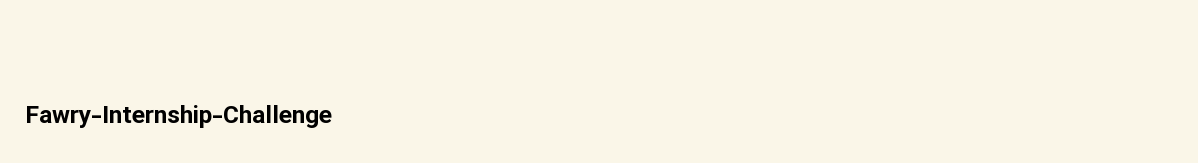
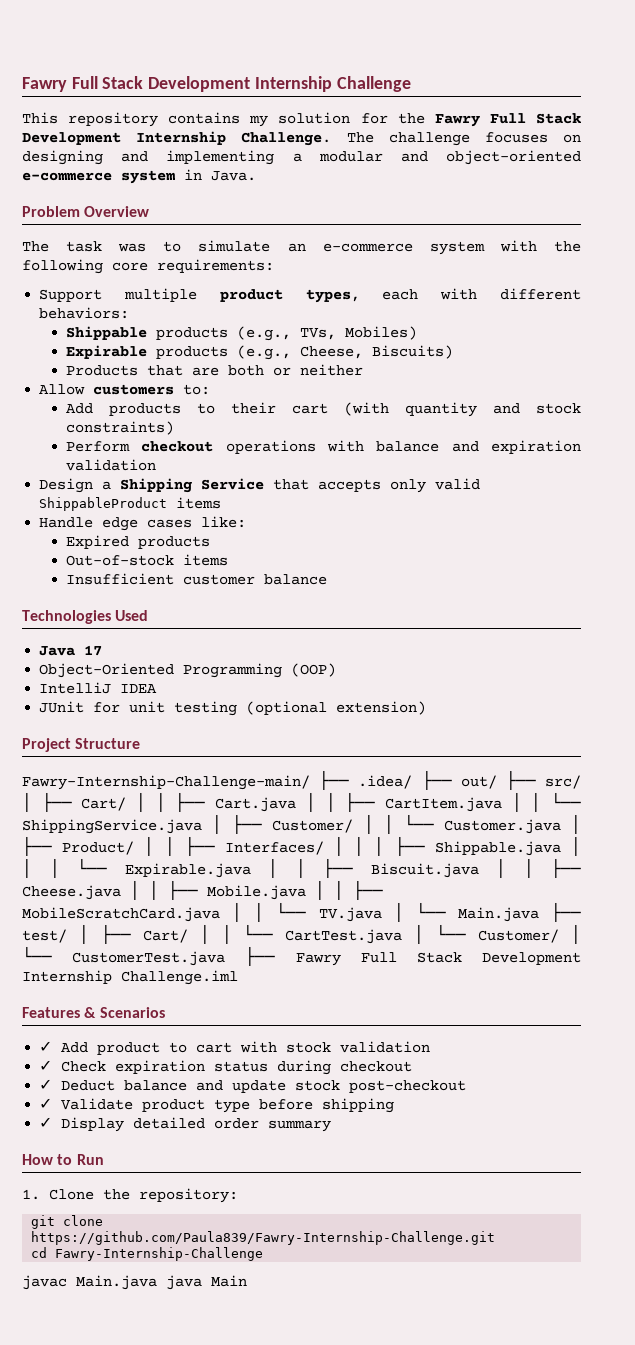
- Fawry-Internship-Challenge
+ Fawry Full Stack Development Internship Challenge
+ This repository contains my solution for the Fawry Full Stack Development Internship Challenge. The challenge focuses on designing and implementing a modular and object-oriented e-commerce system in Java.
+ Problem Overview
+ The task was to simulate an e-commerce system with the following core requirements:
+ Support multiple product types, each with different behaviors:
+ Shippable products (e.g., TVs, Mobiles)
+ Expirable products (e.g., Cheese, Biscuits)
+ Products that are both or neither
+ Allow customers to:
+ Add products to their cart (with quantity and stock constraints)
+ Perform checkout operations with balance and expiration validation
+ Design a Shipping Service that accepts only valid ShippableProduct items
+ Handle edge cases like:
+ Expired products
+ Out-of-stock items
+ Insufficient customer balance
+ Technologies Used
+ Java 17
+ Object-Oriented Programming (OOP)
+ IntelliJ IDEA
+ JUnit for unit testing (optional extension)
+ Project Structure
+ Fawry-Internship-Challenge-main/ ├── .idea/ ├── out/ ├── src/ │ ├── Cart/ │ │ ├── Cart.java │ │ ├── CartItem.java │ │ └── ShippingService.java │ ├── Customer/ │ │ └── Customer.java │ ├── Product/ │ │ ├── Interfaces/ │ │ │ ├── Shippable.java │ │ │ └── Expirable.java │ │ ├── Biscuit.java │ │ ├── Cheese.java │ │ ├── Mobile.java │ │ ├── MobileScratchCard.java │ │ └── TV.java │ └── Main.java ├── test/ │ ├── Cart/ │ │ └── CartTest.java │ └── Customer/ │ └── CustomerTest.java ├── Fawry Full Stack Development Internship Challenge.iml
+ Features & Scenarios
+ ✓ Add product to cart with stock validation
+ ✓ Check expiration status during checkout
+ ✓ Deduct balance and update stock post-checkout
+ ✓ Validate product type before shipping
+ ✓ Display detailed order summary
+ How to Run
+ 1. Clone the repository:
+ git clone https://github.com/Paula839/Fawry-Internship-Challenge.git
+ cd Fawry-Internship-Challenge
+ javac Main.java java Main

